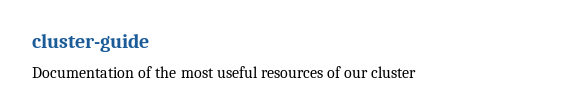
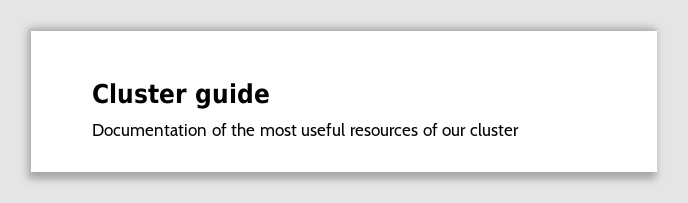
- cluster-guide
+ Cluster guide

